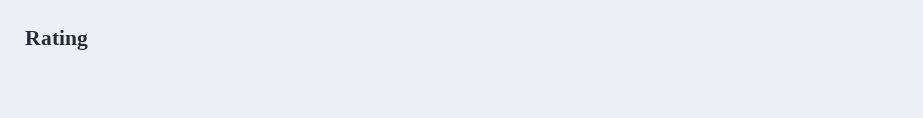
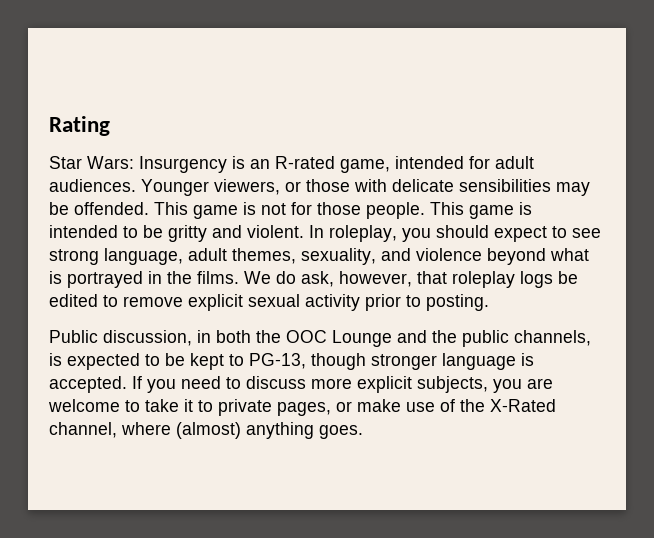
+ Star Wars: Insurgency is an R-rated game, intended for adult audiences. Younger viewers, or those with delicate sensibilities may be offended. This game is not for those people. This game is intended to be gritty and violent. In roleplay, you should expect to see strong language, adult themes, sexuality, and violence beyond what is portrayed in the films. We do ask, however, that roleplay logs be edited to remove explicit sexual activity prior to posting.
+ Public discussion, in both the OOC Lounge and the public channels, is expected to be kept to PG-13, though stronger language is accepted. If you need to discuss more explicit subjects, you are welcome to take it to private pages, or make use of the X-Rated channel, where (almost) anything goes.

